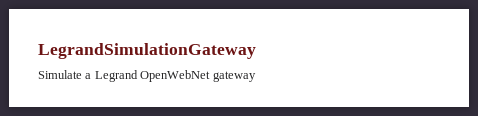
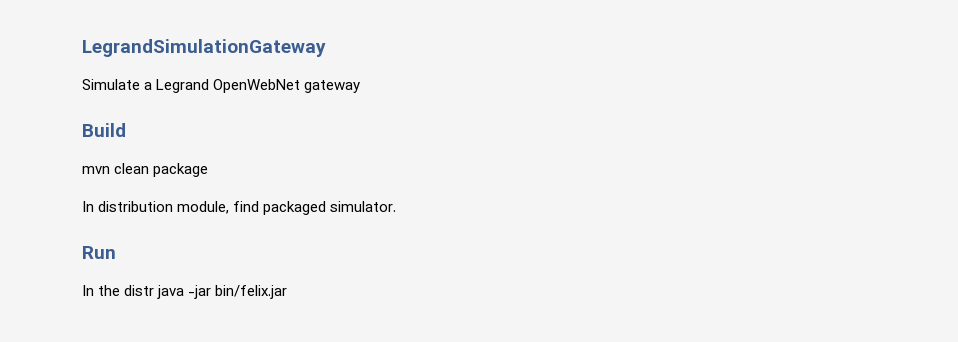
+ Build
+ mvn clean package
+ In distribution module, find packaged simulator.
+ Run
+ In the distr java -jar bin/felix.jar

